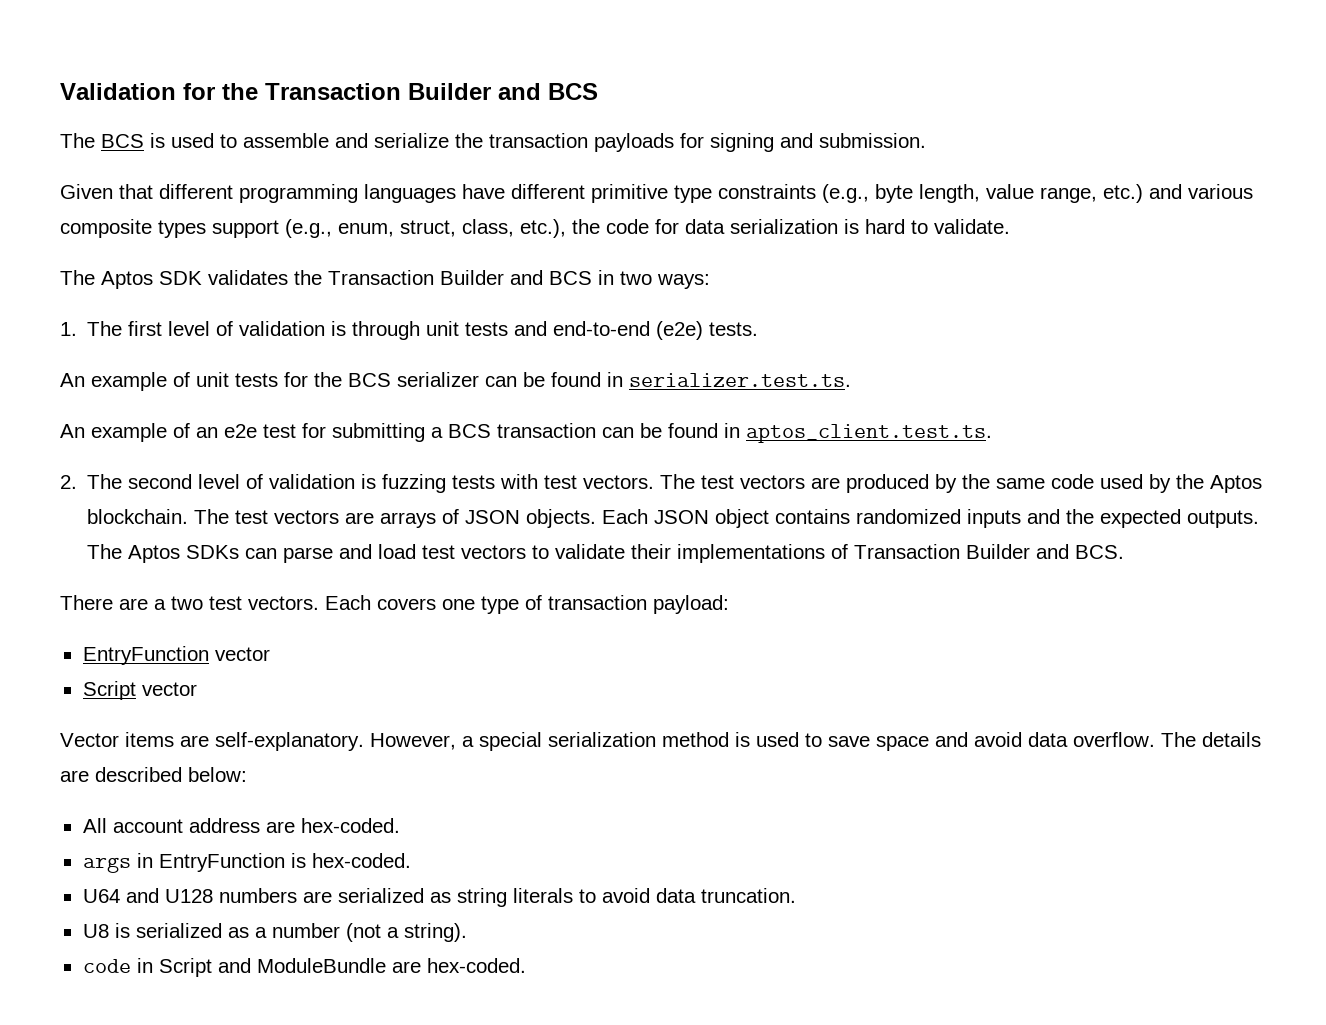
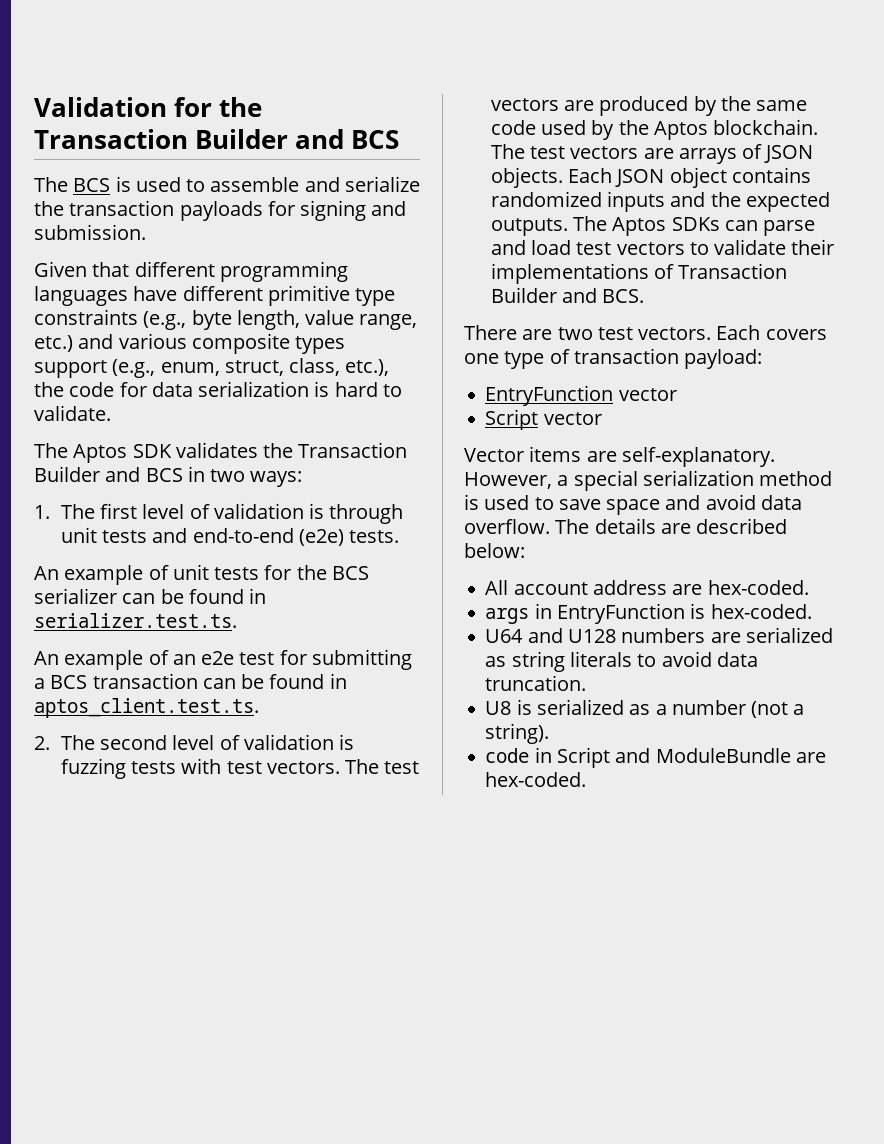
- There are a two test vectors.
+ There are two test vectors.

